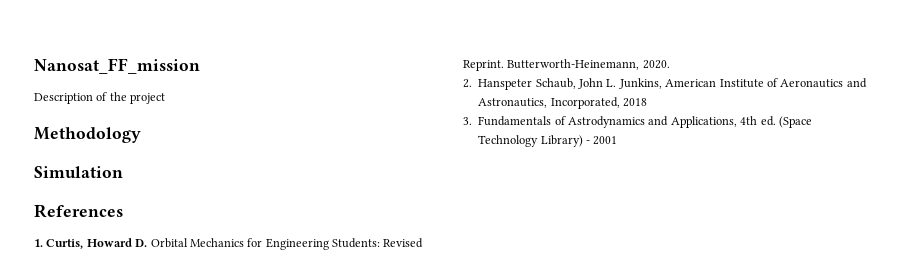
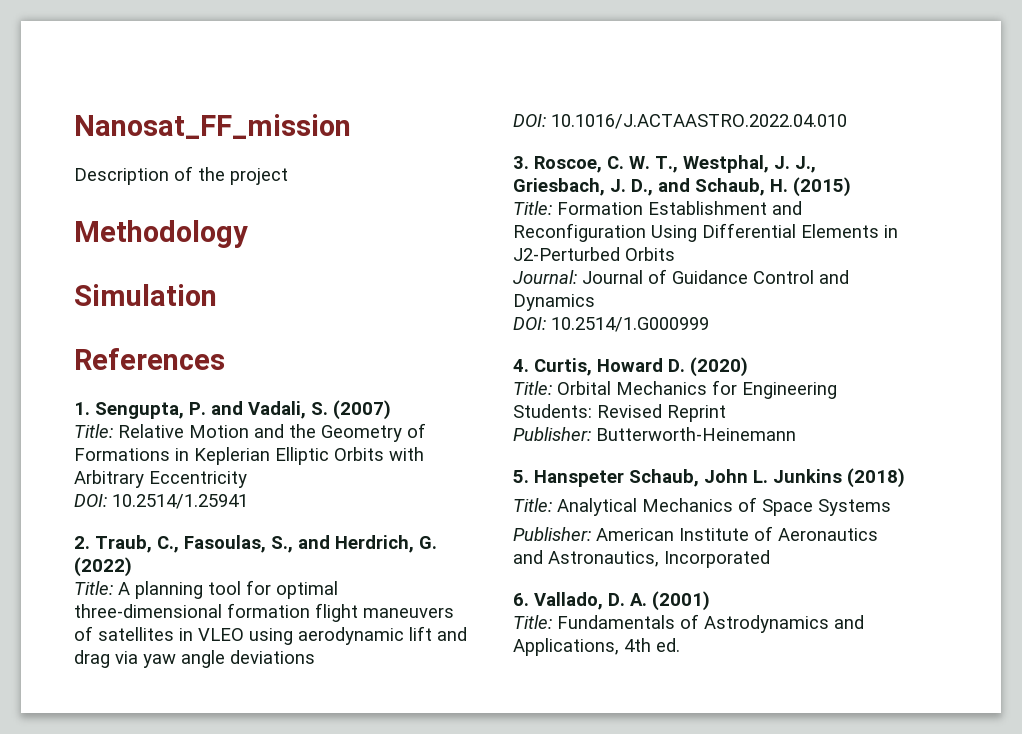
- 1. Curtis, Howard D. Orbital Mechanics for Engineering Students: Revised Reprint. Butterworth-Heinemann, 2020.
- 2. Hanspeter Schaub, John L. Junkins, American Institute of Aeronautics and Astronautics, Incorporated, 2018
- 3. Fundamentals of Astrodynamics and Applications, 4th ed. (Space Technology Library) - 2001
+ 1. Sengupta, P. and Vadali, S. (2007)
+ Title: Relative Motion and the Geometry of Formations in Keplerian Elliptic Orbits with Arbitrary Eccentricity
+ DOI: 10.2514/1.25941
+ 2. Traub, C., Fasoulas, S., and Herdrich, G. (2022)
+ Title: A planning tool for optimal three-dimensional formation flight maneuvers of satellites in VLEO using aerodynamic lift and drag via yaw angle deviations
+ DOI: 10.1016/J.ACTAASTRO.2022.04.010
+ 3. Roscoe, C. W. T., Westphal, J. J., Griesbach, J. D., and Schaub, H. (2015)
+ Title: Formation Establishment and Reconfiguration Using Differential Elements in J2-Perturbed Orbits
+ Journal: Journal of Guidance Control and Dynamics
+ DOI: 10.2514/1.G000999
+ 4. Curtis, Howard D. (2020)
+ Title: Orbital Mechanics for Engineering Students: Revised Reprint
+ Publisher: Butterworth-Heinemann
+ 5. Hanspeter Schaub, John L. Junkins (2018)
+ Title: Analytical Mechanics of Space Systems
+ Publisher: American Institute of Aeronautics and Astronautics, Incorporated
+ 6. Vallado, D. A. (2001)
+ Title: Fundamentals of Astrodynamics and Applications, 4th ed.

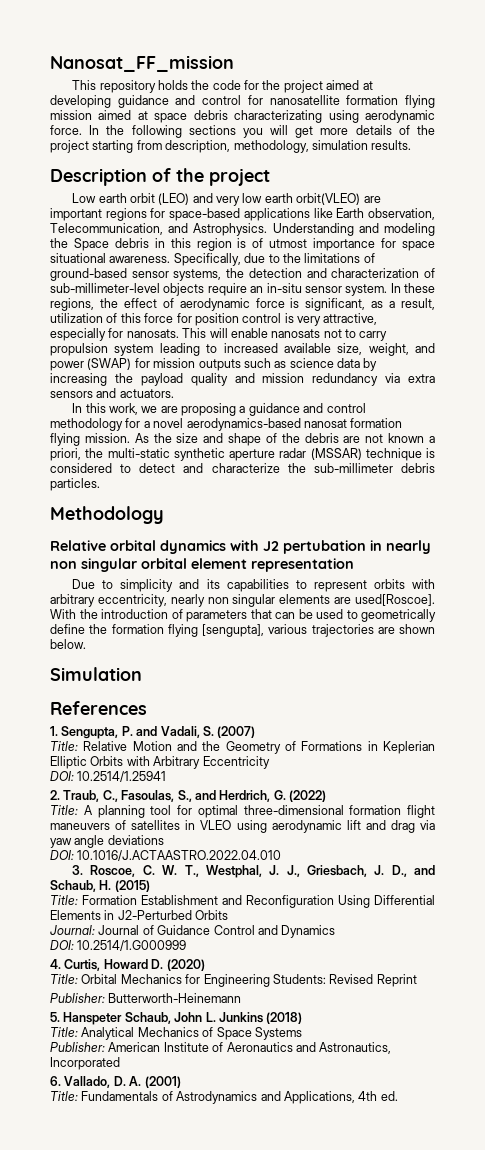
+ This repository holds the code for the project aimed at developing guidance and control for nanosatellite formation flying mission aimed at space debris characterizating using aerodynamic force. In the following sections you will get more details of the project starting from description, methodology, simulation results.
  Description of the project
+ Low earth orbit (LEO) and very low earth orbit(VLEO) are important regions for space-based applications like Earth observation, Telecommunication, and Astrophysics. Understanding and modeling the Space debris in this region is of utmost importance for space situational awareness. Specifically, due to the limitations of ground-based sensor systems, the detection and characterization of sub-millimeter-level objects require an in-situ sensor system. In these regions, the effect of aerodynamic force is significant, as a result, utilization of this force for position control is very attractive, especially for nanosats. This will enable nanosats not to carry propulsion system leading to increased available size, weight, and power (SWAP) for mission outputs such as science data by increasing the payload quality and mission redundancy via extra sensors and actuators.
+ In this work, we are proposing a guidance and control methodology for a novel aerodynamics-based nanosat formation flying mission. As the size and shape of the debris are not known a priori, the multi-static synthetic aperture radar (MSSAR) technique is considered to detect and characterize the sub-millimeter debris particles.
  Methodology
+ Relative orbital dynamics with J2 pertubation in nearly non singular orbital element representation
+ Due to simplicity and its capabilities to represent orbits with arbitrary eccentricity, nearly non singular elements are used[Roscoe]. With the introduction of parameters that can be used to geometrically define the formation flying [sengupta], various trajectories are shown below.

